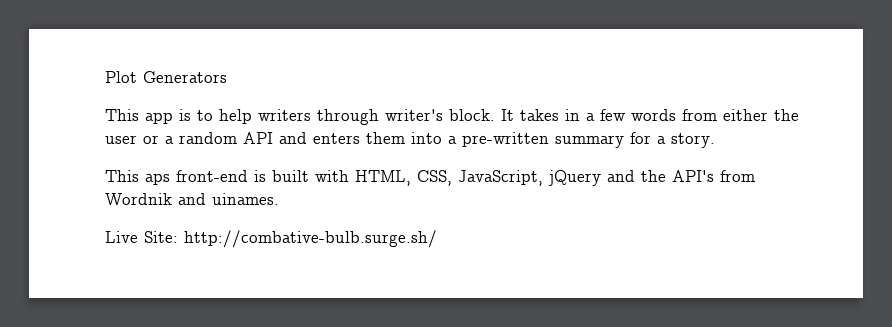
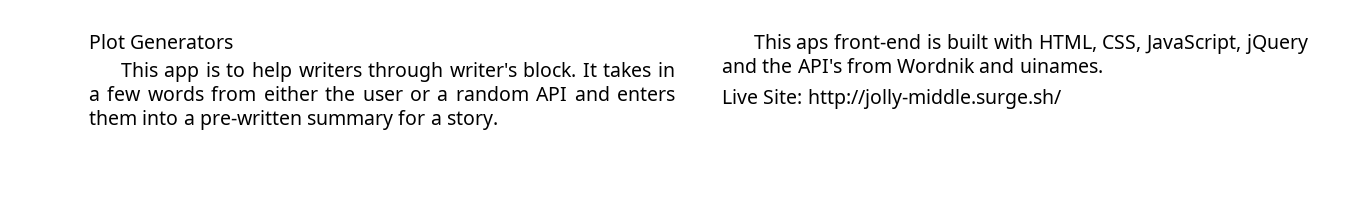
- Live Site: http://combative-bulb.surge.sh/
+ Live Site: http://jolly-middle.surge.sh/

